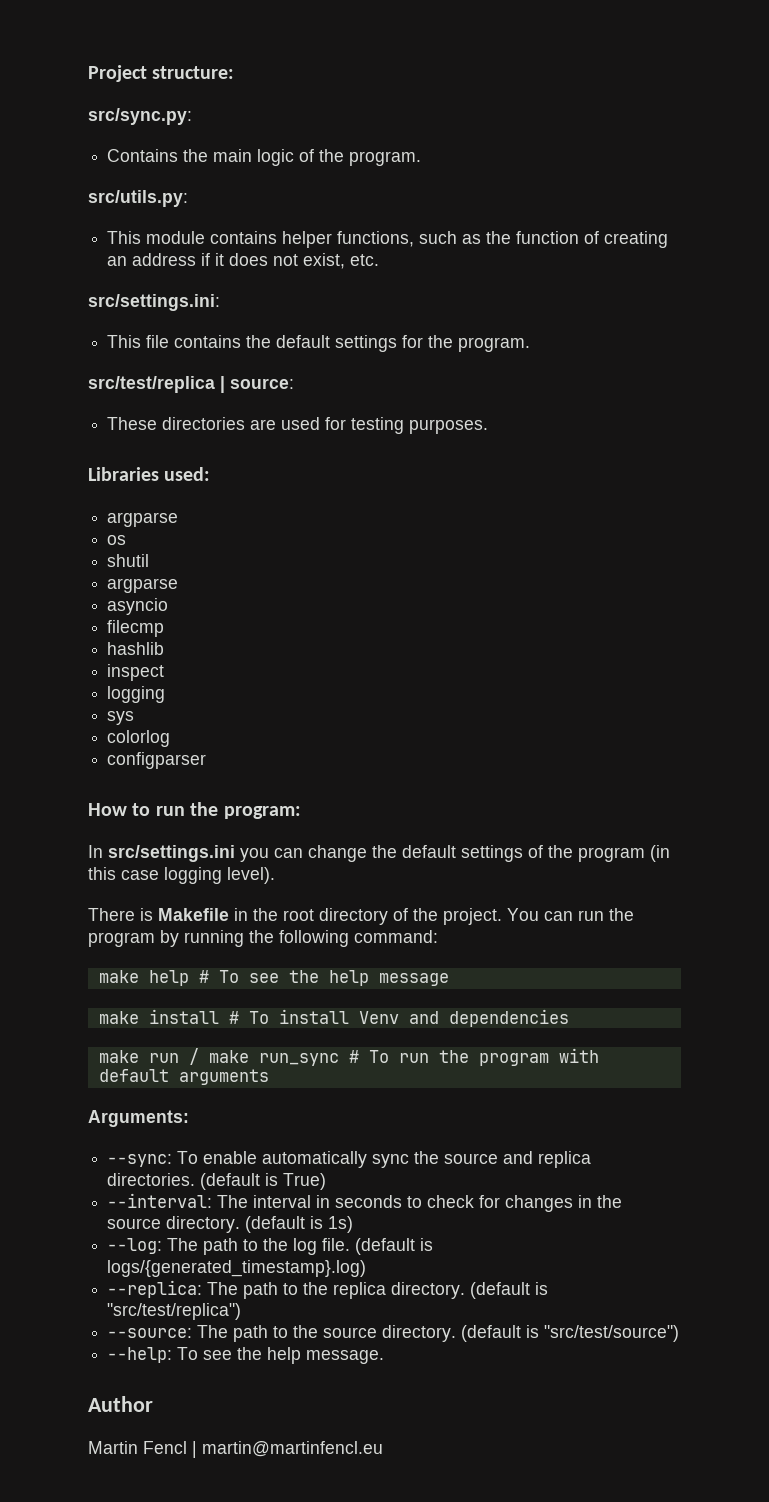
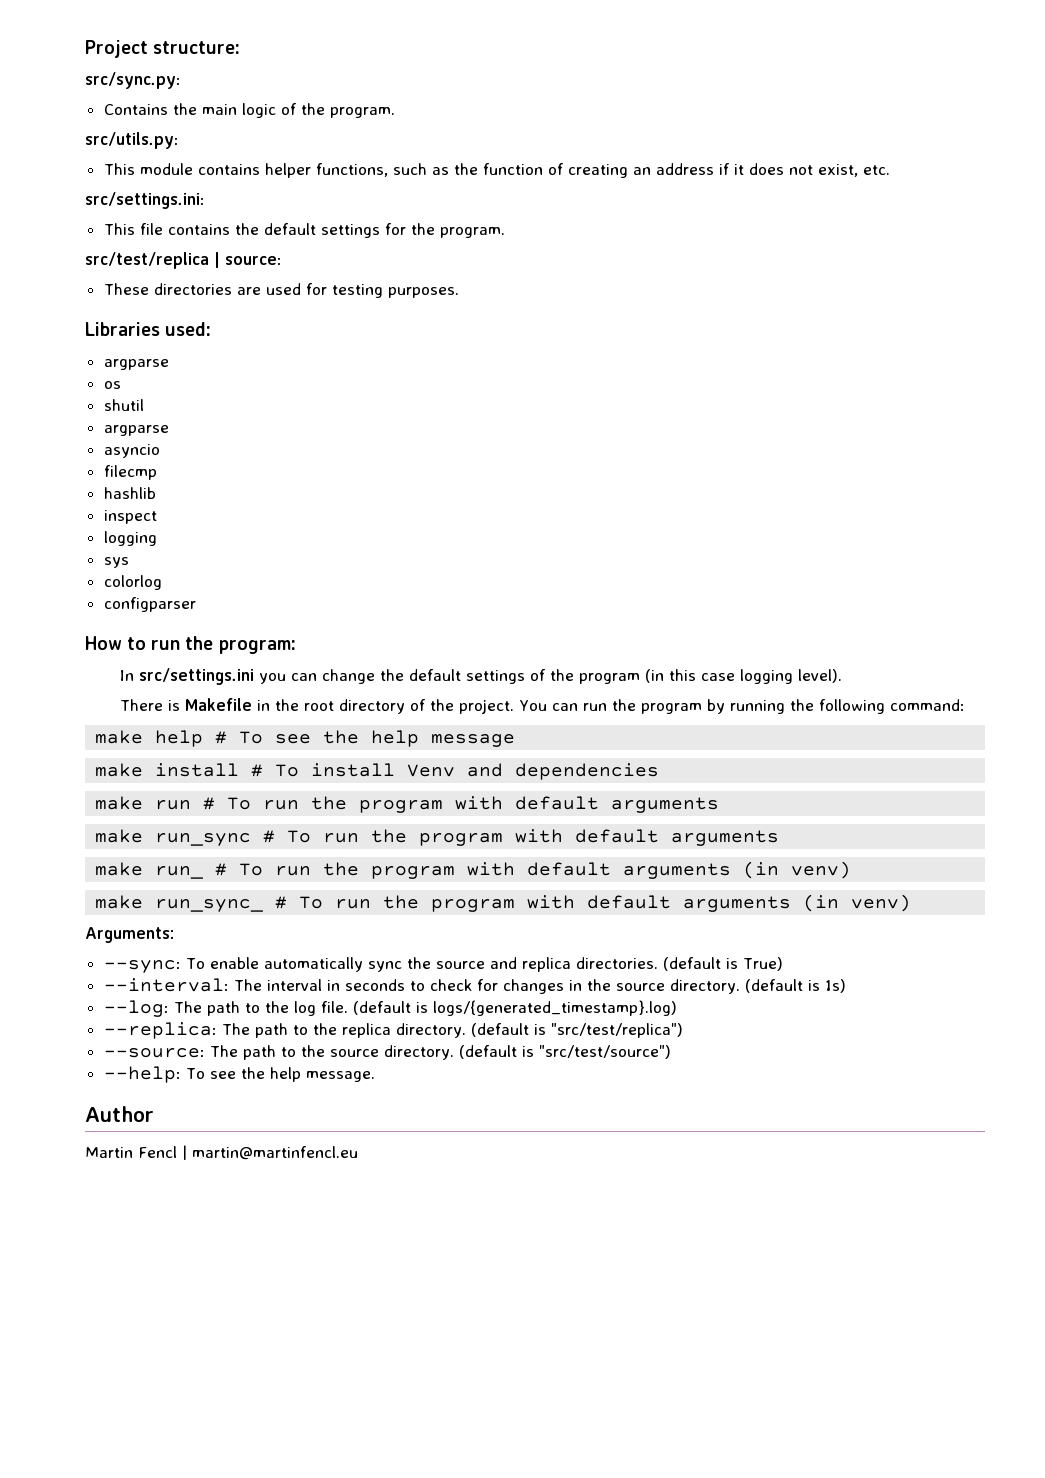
- make run / make run_sync # To run the program with default arguments
+ make run # To run the program with default arguments
+ make run_sync # To run the program with default arguments
+ make run_ # To run the program with default arguments (in venv)
+ make run_sync_ # To run the program with default arguments (in venv)

